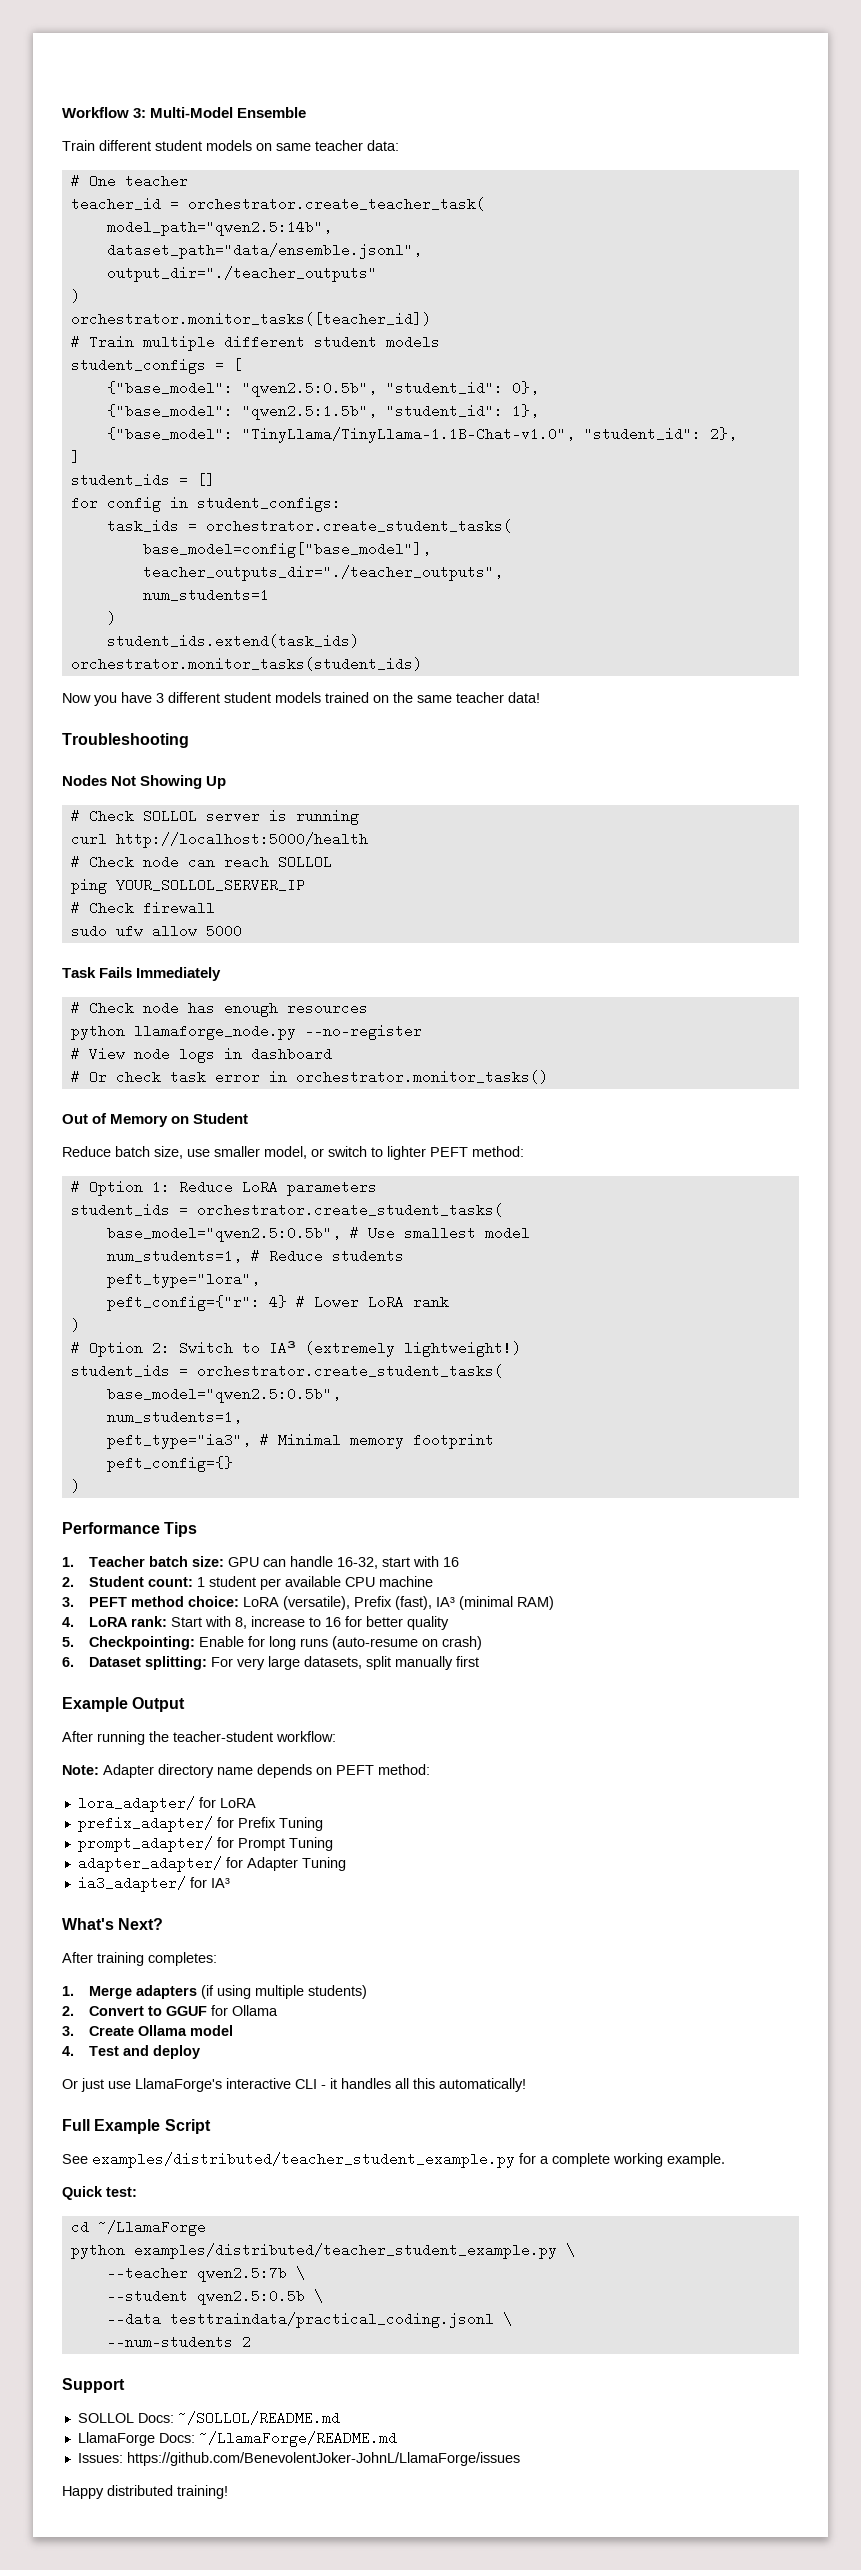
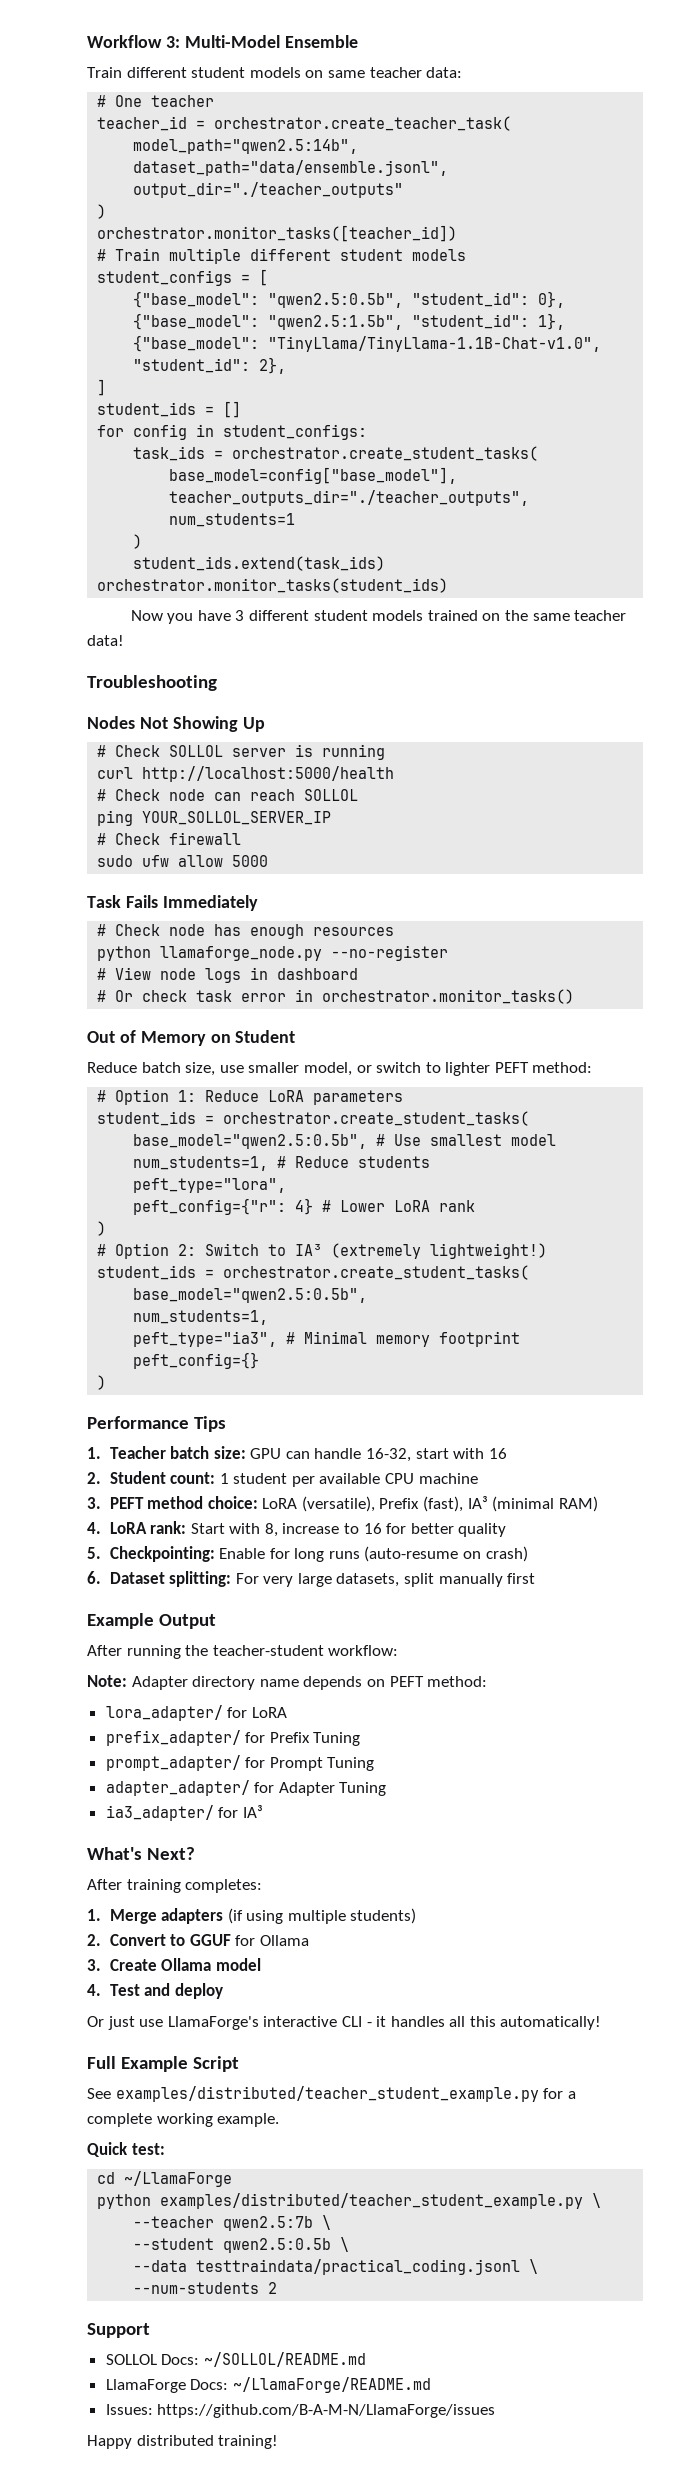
- Issues: https://github.com/BenevolentJoker-JohnL/LlamaForge/issues
+ Issues: https://github.com/B-A-M-N/LlamaForge/issues

